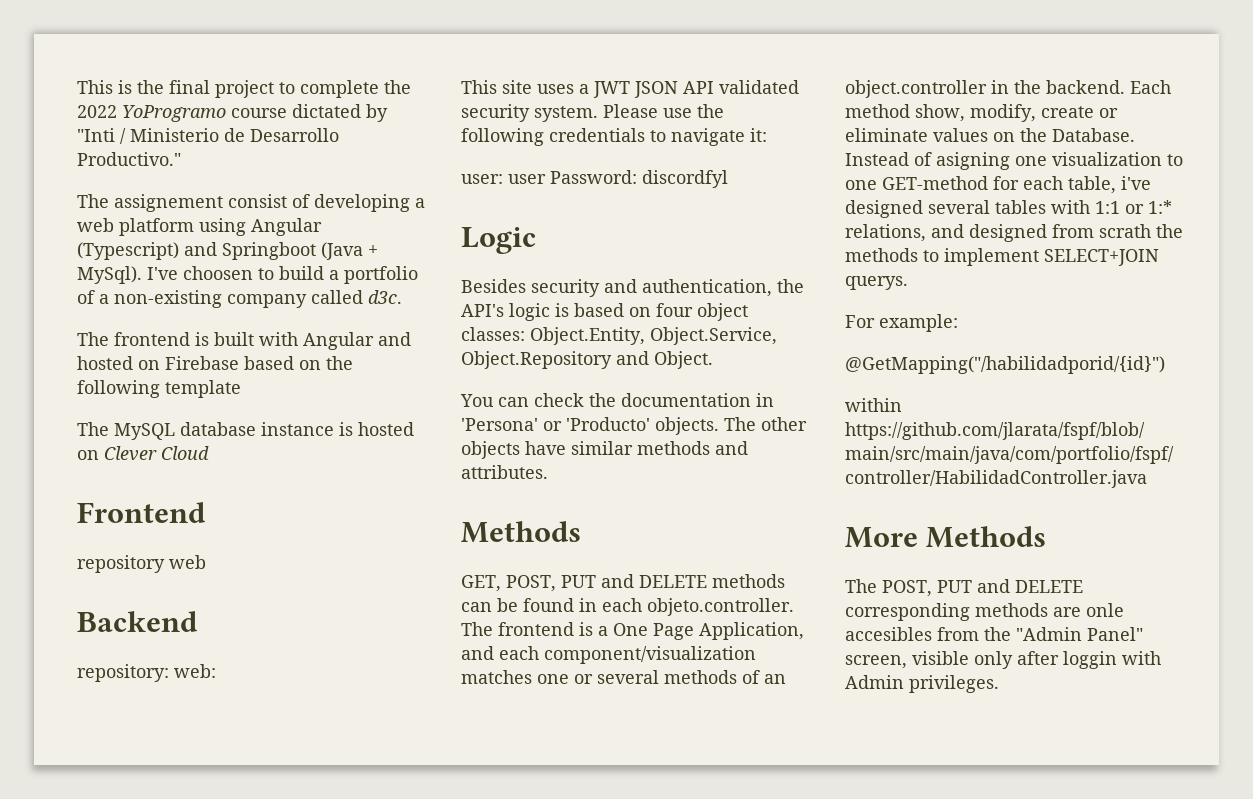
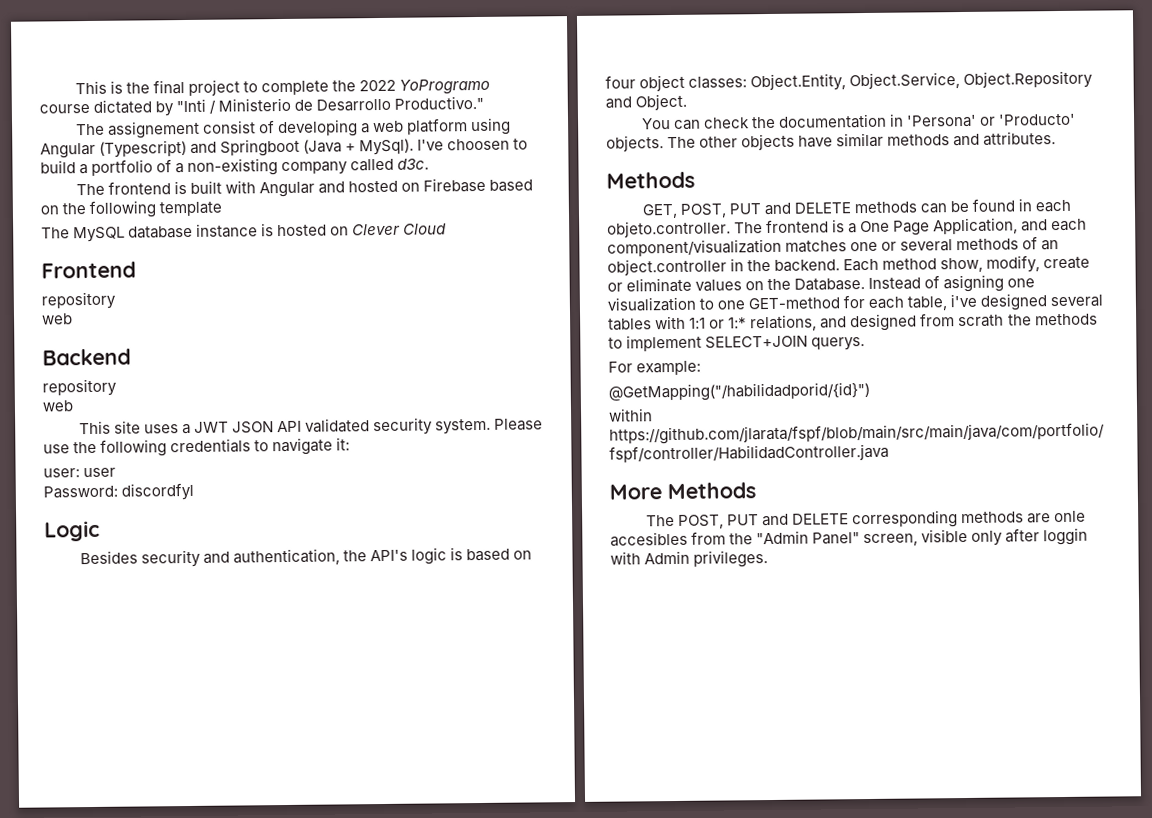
  Frontend
- repository web
+ repository
+ web
  Backend
- repository: web:
+ repository
+ web
- user: user Password: discordfyl
+ user: user
+ Password: discordfyl

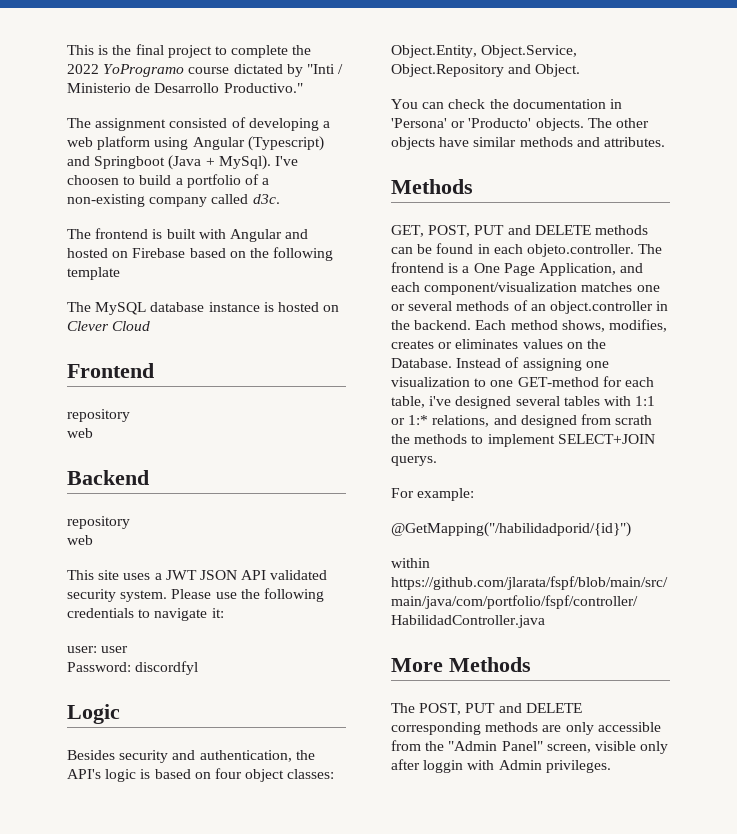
- The assignement consist of developing a web platform using Angular (Typescript) and Springboot (Java + MySql).
+ The assignment consisted of developing a web platform using Angular (Typescript) and Springboot (Java + MySql).
- Each method show, modify, create or eliminate values on the Database.
+ Each method shows, modifies, creates or eliminates values on the Database.
- Instead of asigning one visualization to one GET-method for each table, i've designed several tables with 1:1 or 1:* relations, and designed from scrath the methods to implement SELECT+JOIN querys.
+ Instead of assigning one visualization to one GET-method for each table, i've designed several tables with 1:1 or 1:* relations, and designed from scrath the methods to implement SELECT+JOIN querys.
- The POST, PUT and DELETE corresponding methods are onle accesibles from the "Admin Panel" screen, visible only after loggin with Admin privileges.
+ The POST, PUT and DELETE corresponding methods are only accessible from the "Admin Panel" screen, visible only after loggin with Admin privileges.

